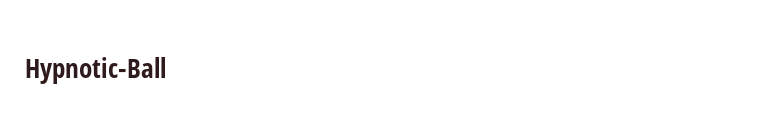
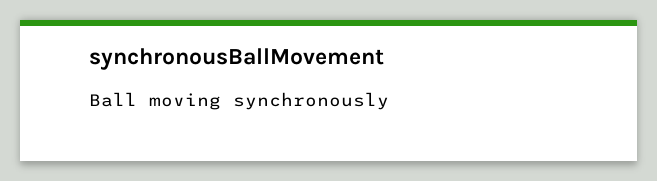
- Hypnotic-Ball
+ synchronousBallMovement
+ Ball moving synchronously

